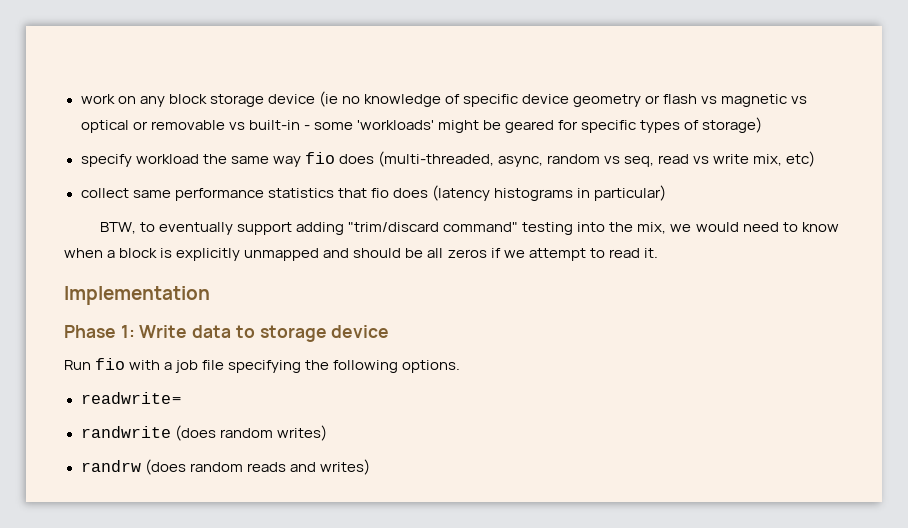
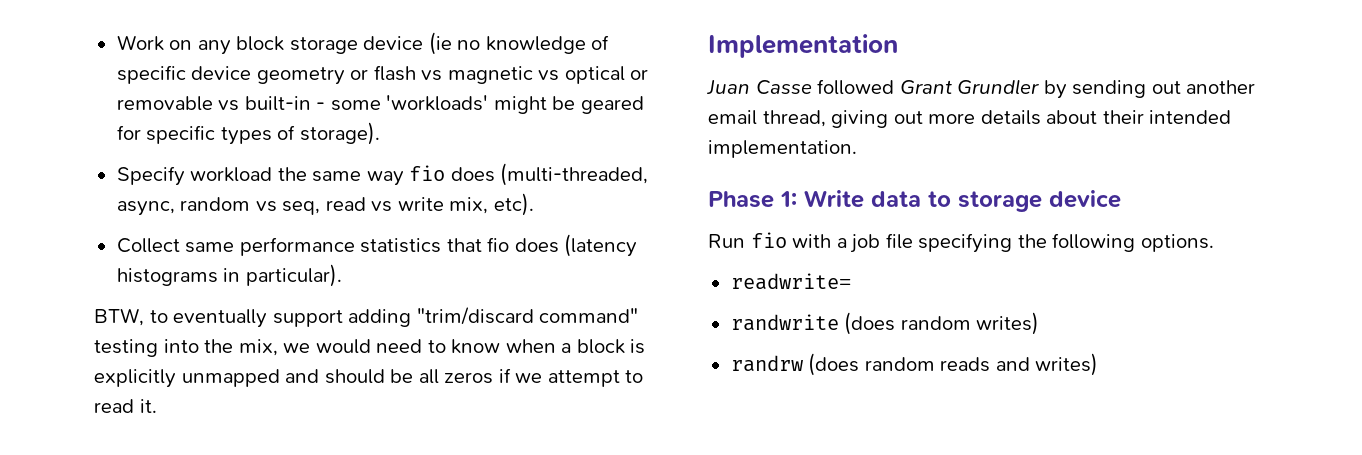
- work on any block storage device (ie no knowledge of specific device geometry or flash vs magnetic vs optical or removable vs built-in - some 'workloads' might be geared for specific types of storage)
- specify workload the same way fio does (multi-threaded, async, random vs seq, read vs write mix, etc)
- collect same performance statistics that fio does (latency histograms in particular)
+ Work on any block storage device (ie no knowledge of specific device geometry or flash vs magnetic vs optical or removable vs built-in - some 'workloads' might be geared for specific types of storage).
+ Specify workload the same way fio does (multi-threaded, async, random vs seq, read vs write mix, etc).
+ Collect same performance statistics that fio does (latency histograms in particular).
+ Juan Casse followed Grant Grundler by sending out another email thread, giving out more details about their intended implementation.

